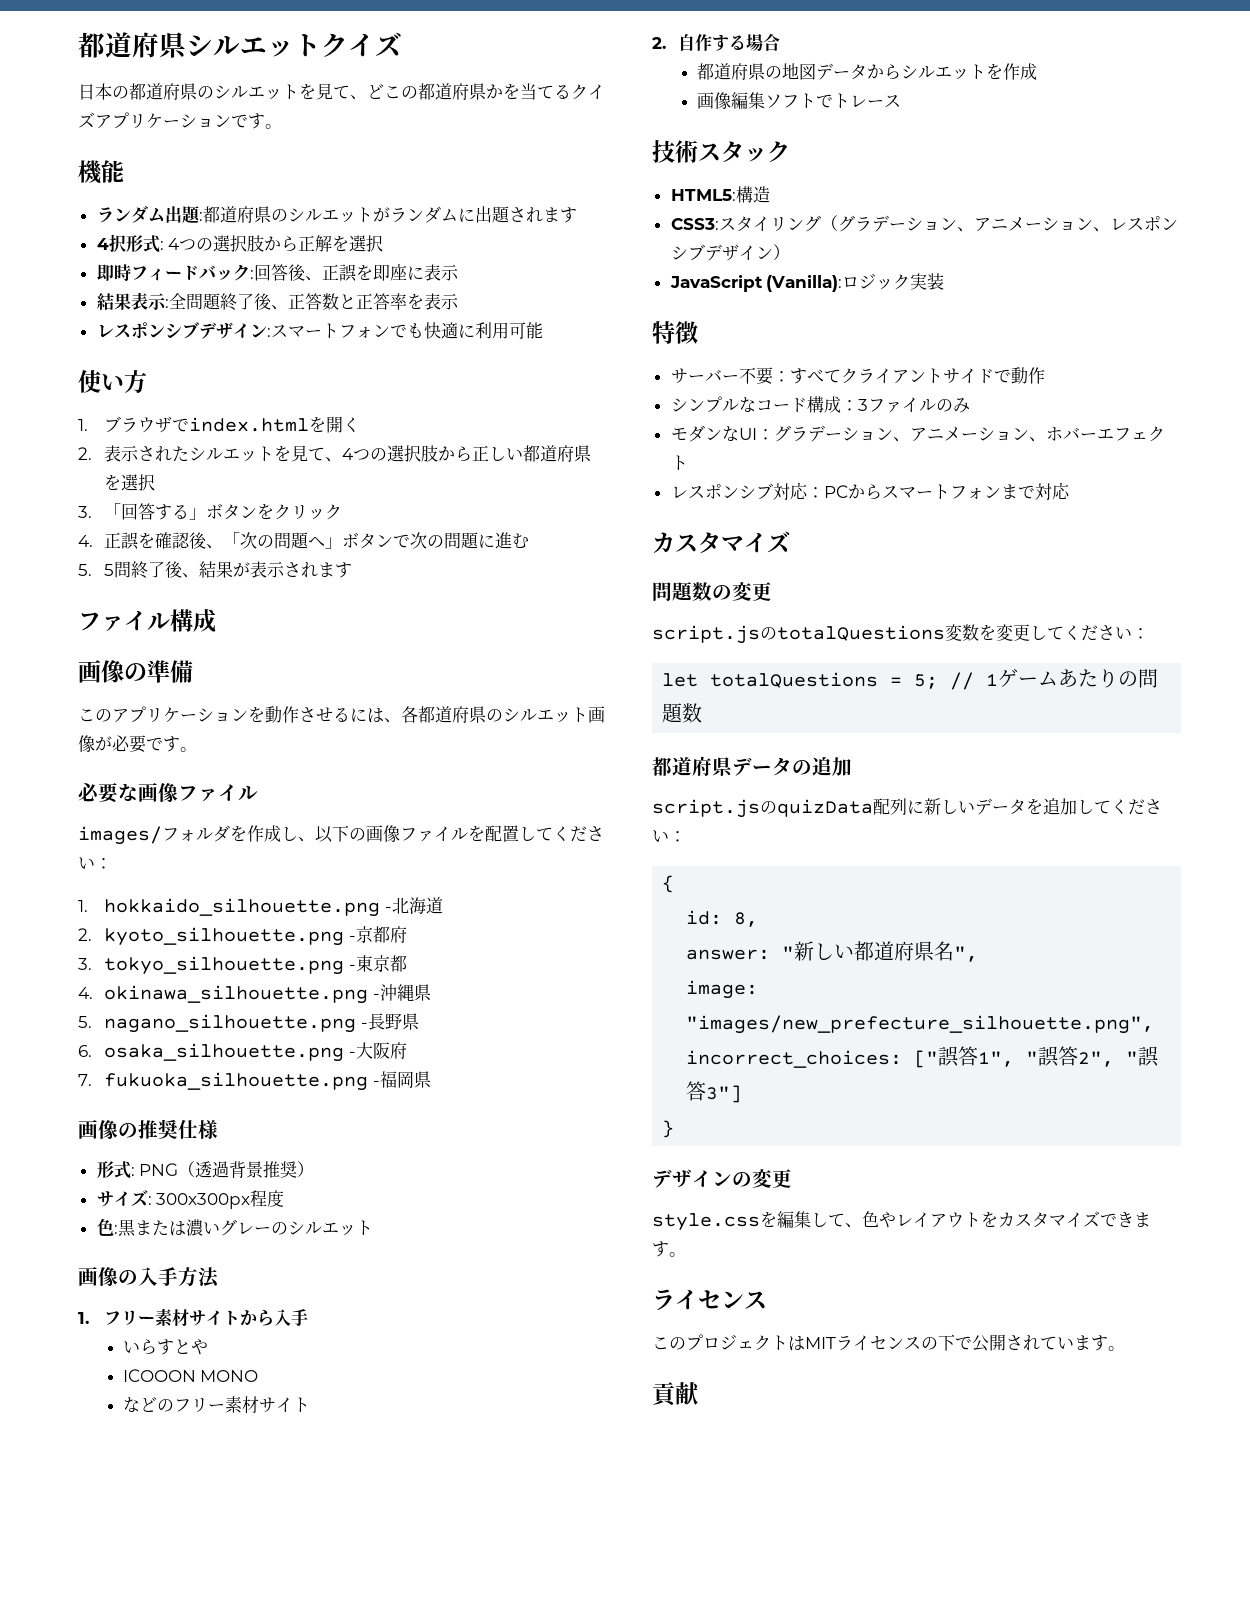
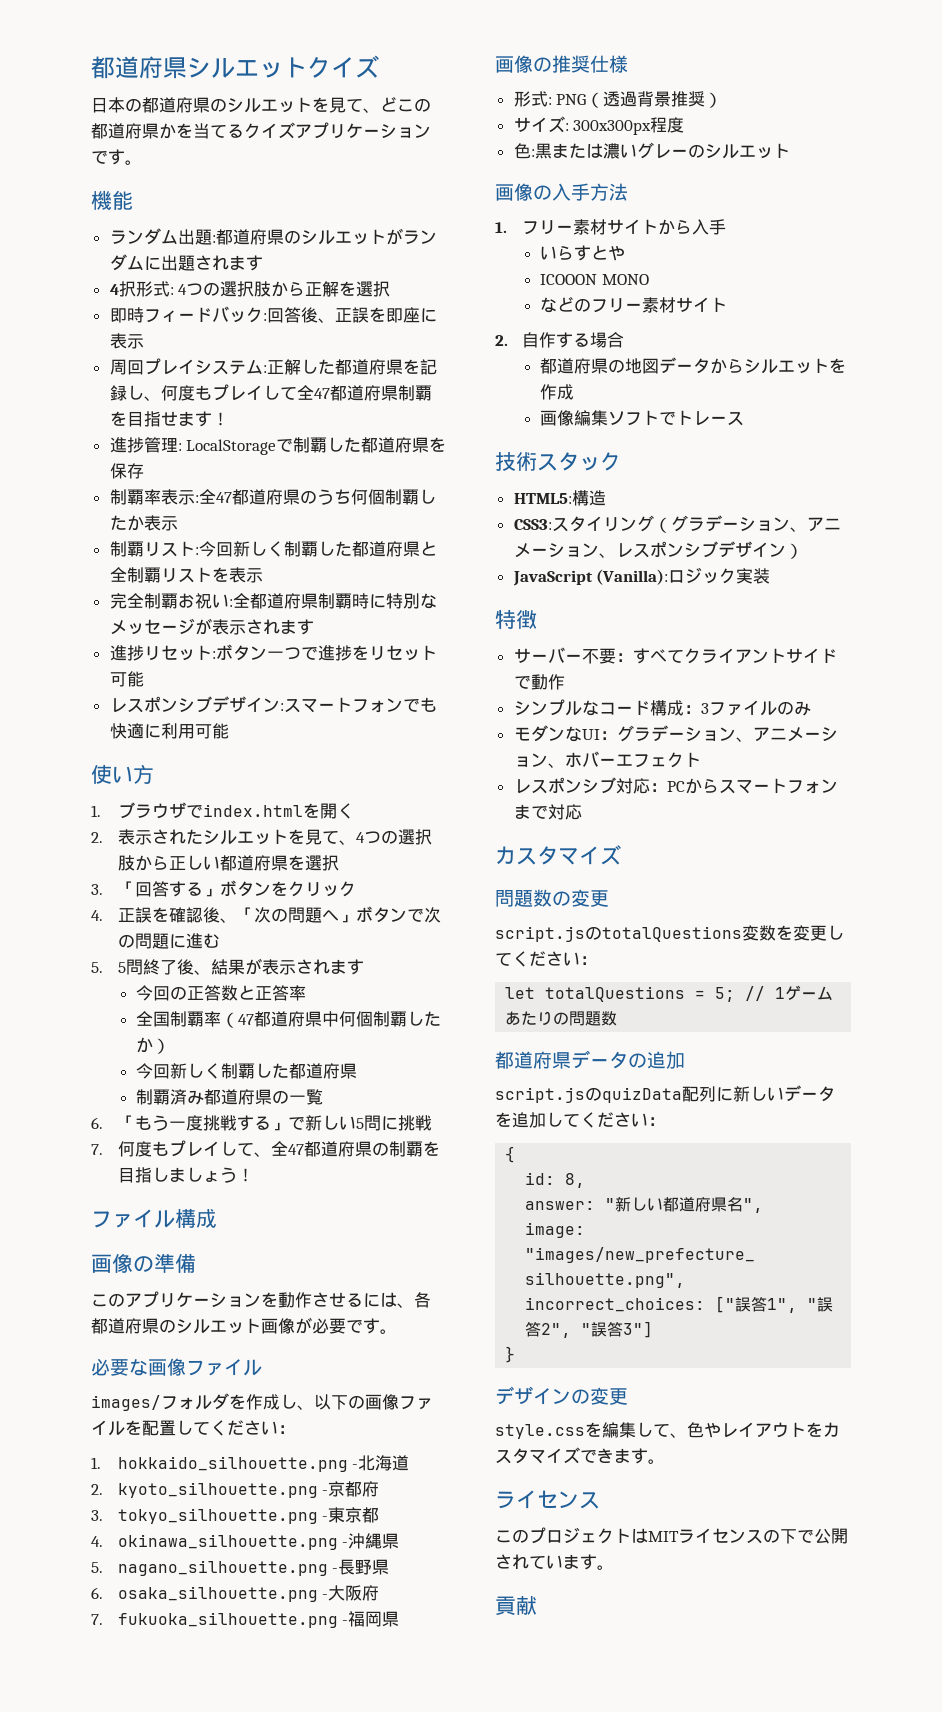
- 結果表示:全問題終了後、正答数と正答率を表示
+ 周回プレイシステム:正解した都道府県を記録し、何度もプレイして全47都道府県制覇を目指せます！
+ 進捗管理: LocalStorageで制覇した都道府県を保存
+ 制覇率表示:全47都道府県のうち何個制覇したか表示
+ 制覇リスト:今回新しく制覇した都道府県と全制覇リストを表示
+ 完全制覇お祝い:全都道府県制覇時に特別なメッセージが表示されます
+ 進捗リセット:ボタン一つで進捗をリセット可能
+ 今回の正答数と正答率
+ 全国制覇率（47都道府県中何個制覇したか）
+ 今回新しく制覇した都道府県
+ 制覇済み都道府県の一覧
+ 6.「もう一度挑戦する」で新しい5問に挑戦
+ 7.何度もプレイして、全47都道府県の制覇を目指しましょう！

